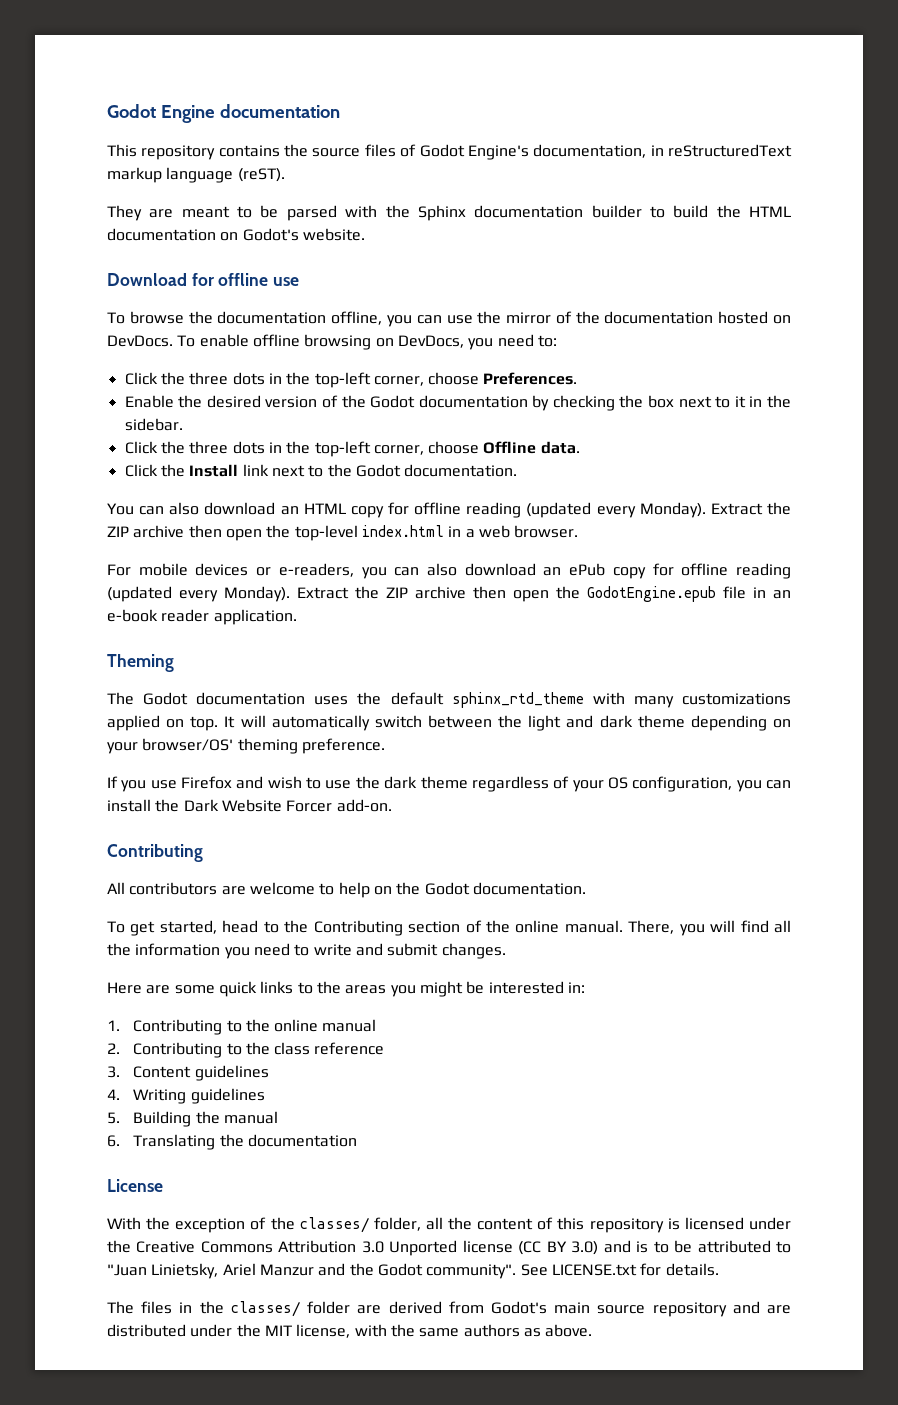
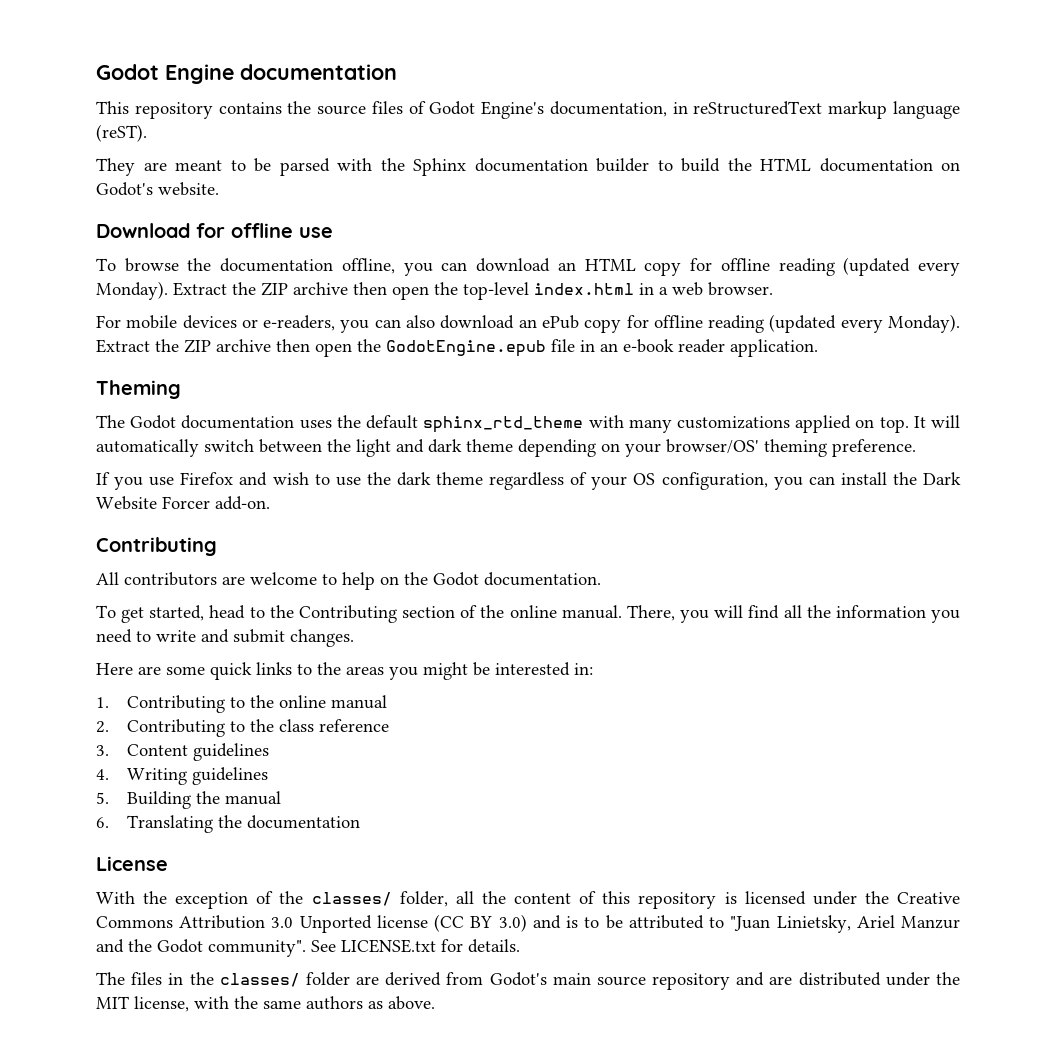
- To browse the documentation offline, you can use the mirror of the documentation hosted on DevDocs. To enable offline browsing on DevDocs, you need to:
- Click the three dots in the top-left corner, choose Preferences.
- Enable the desired version of the Godot documentation by checking the box next to it in the sidebar.
- Click the three dots in the top-left corner, choose Offline data.
- Click the Install link next to the Godot documentation.
- You can also download an HTML copy for offline reading (updated every Monday).
+ To browse the documentation offline, you can download an HTML copy for offline reading (updated every Monday).

